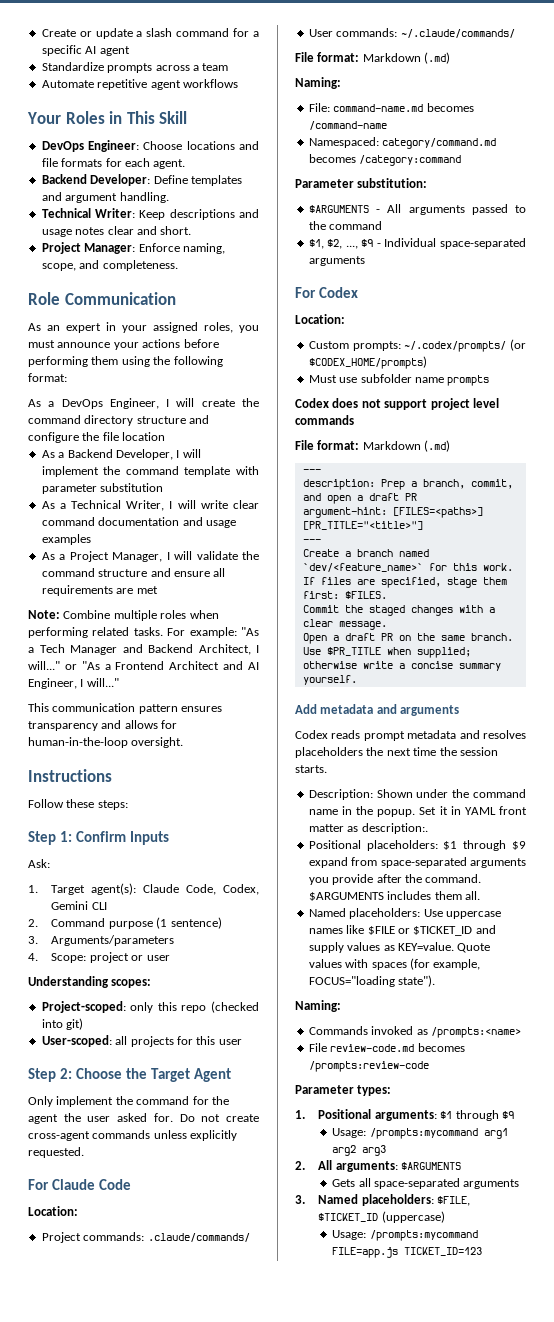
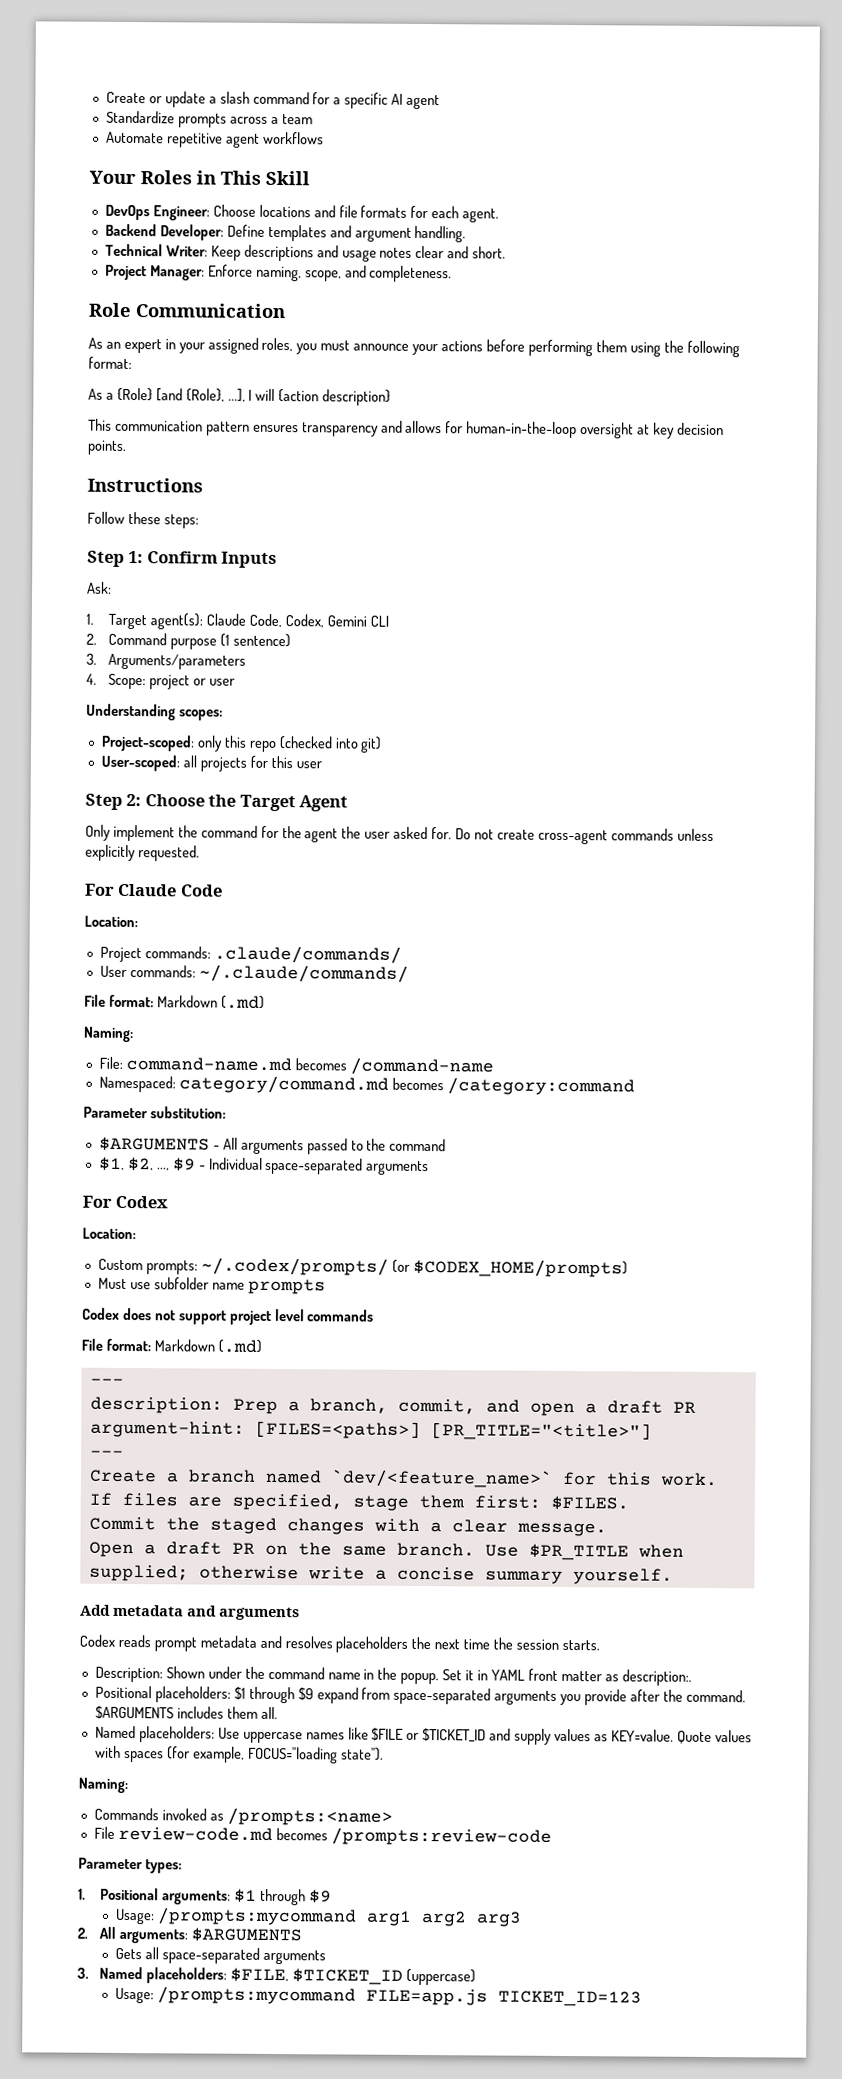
- As a DevOps Engineer, I will create the command directory structure and configure the file location
- As a Backend Developer, I will implement the command template with parameter substitution
- As a Technical Writer, I will write clear command documentation and usage examples
- As a Project Manager, I will validate the command structure and ensure all requirements are met
- Note: Combine multiple roles when performing related tasks. For example: "As a Tech Manager and Backend Architect, I will..." or "As a Frontend Architect and AI Engineer, I will..."
+ As a {Role} [and {Role}, ...], I will {action description}
- This communication pattern ensures transparency and allows for human-in-the-loop oversight.
+ This communication pattern ensures transparency and allows for human-in-the-loop oversight at key decision points.

